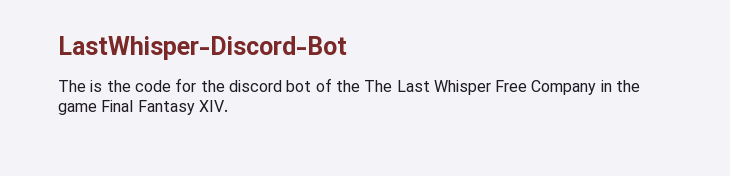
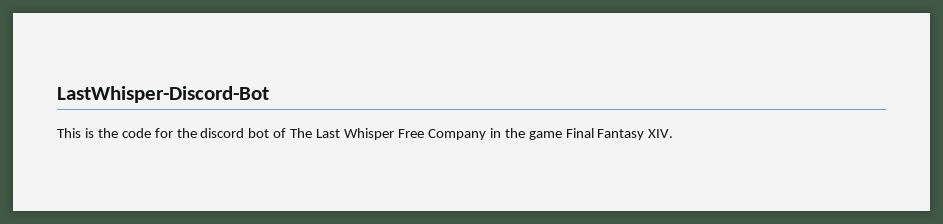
- The is the code for the discord bot of the The Last Whisper Free Company in the game Final Fantasy XIV.
+ This is the code for the discord bot of The Last Whisper Free Company in the game Final Fantasy XIV.

